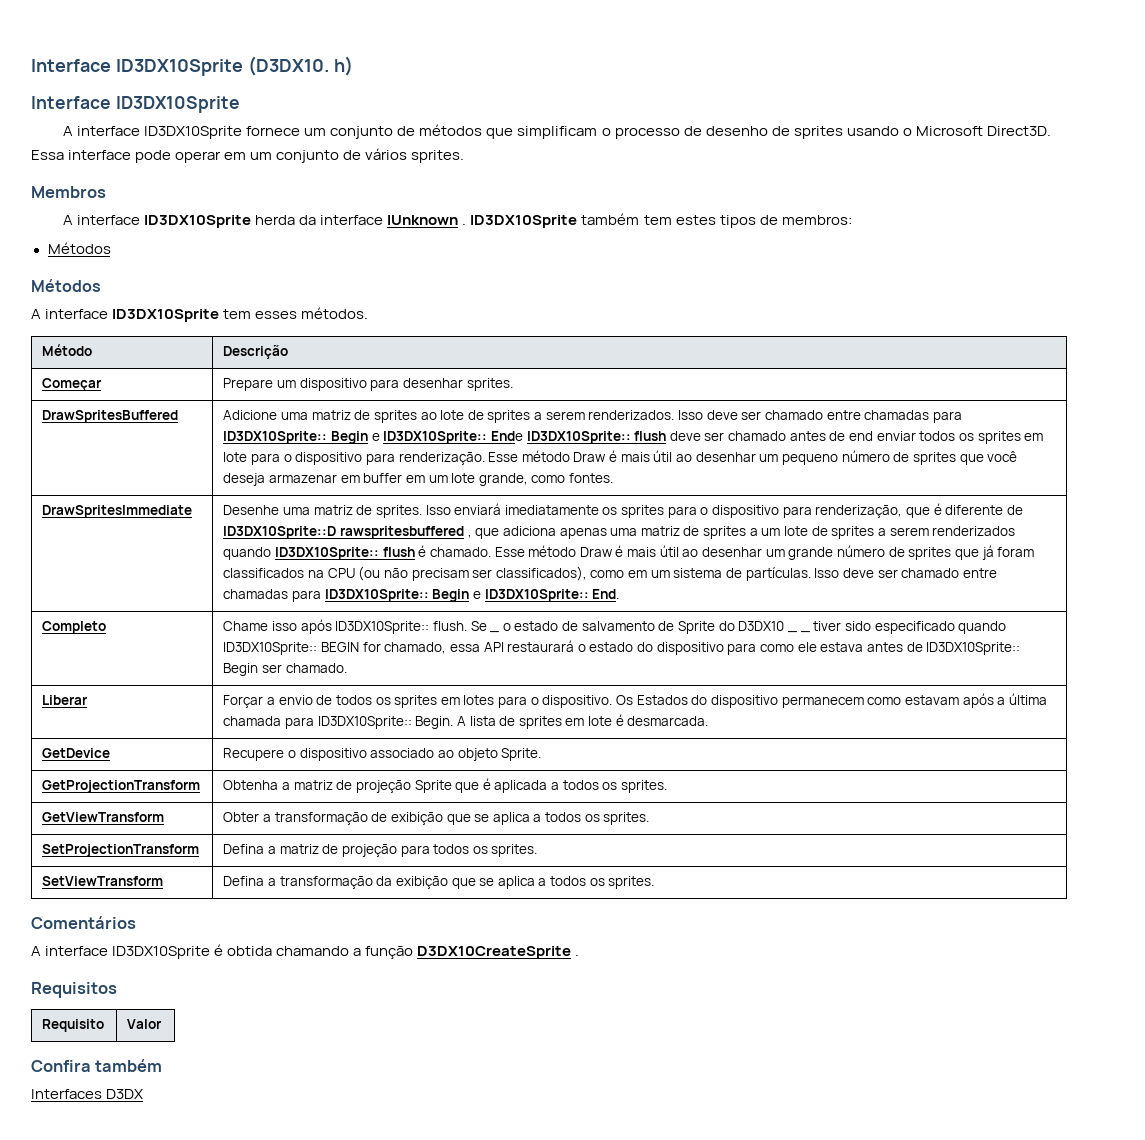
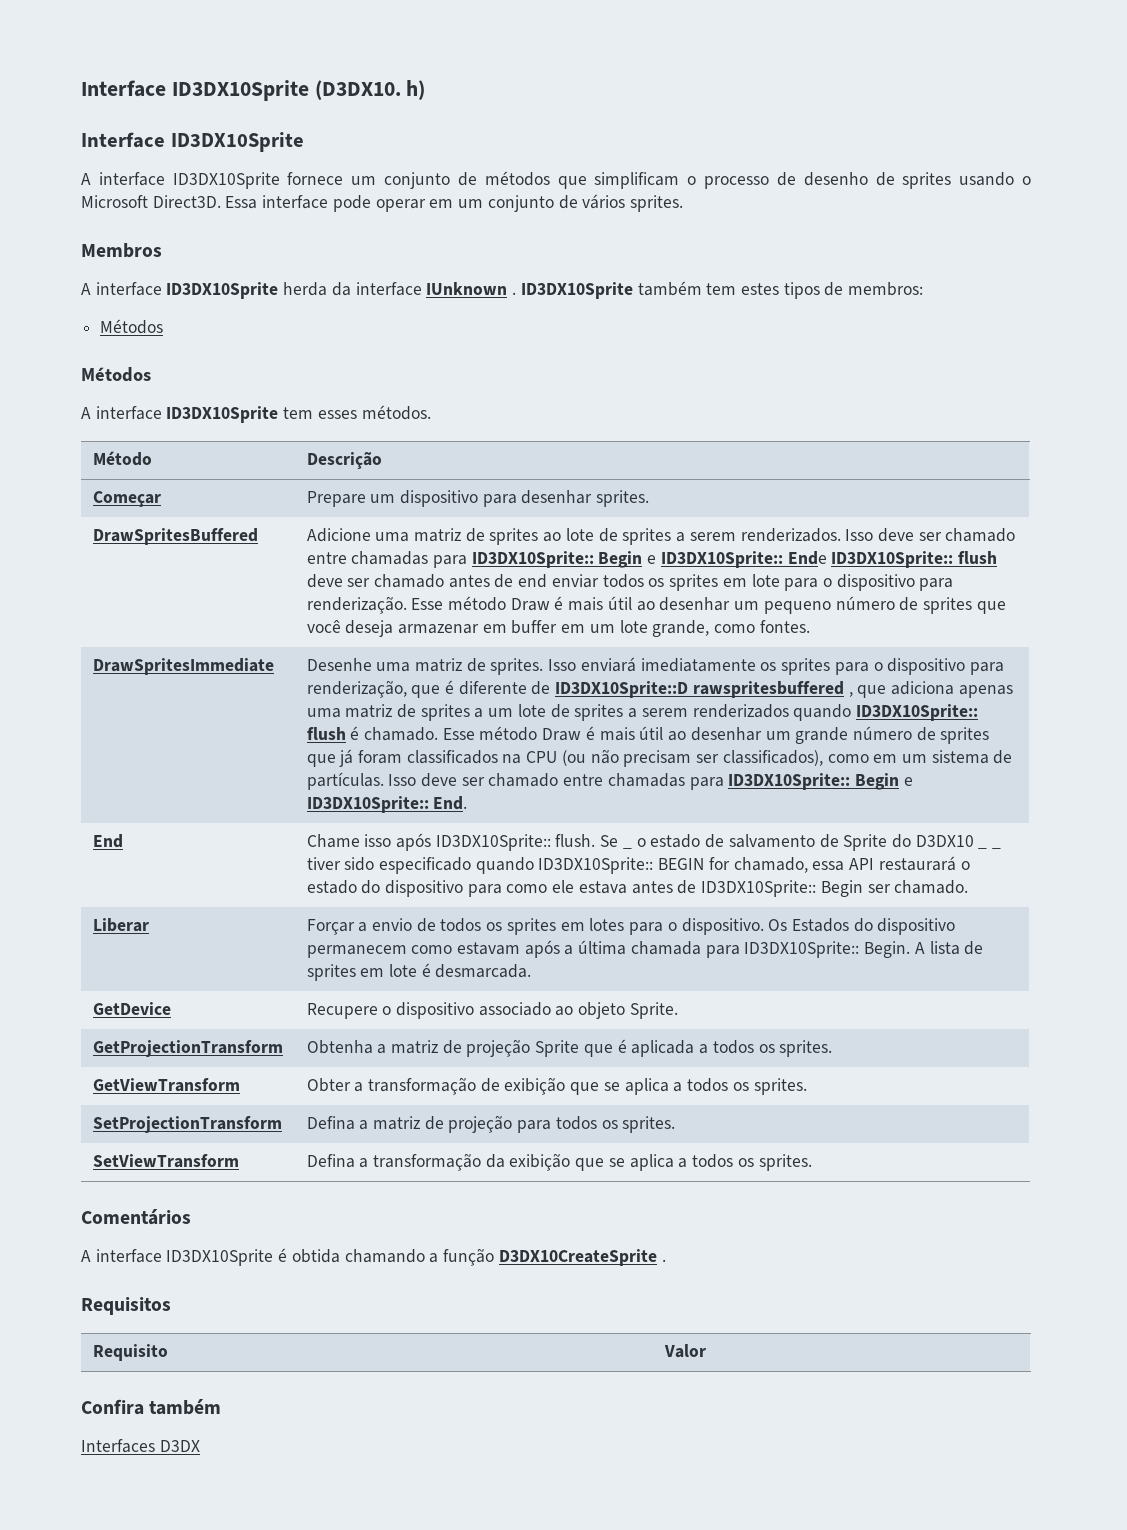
- Completo
+ End

